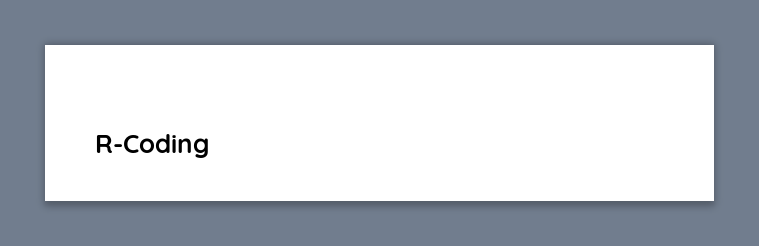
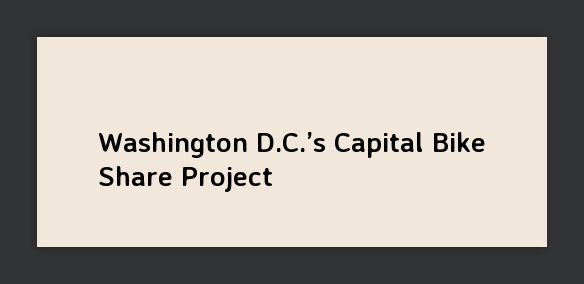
- R-Coding
+ Washington D.C.’s Capital Bike Share Project

